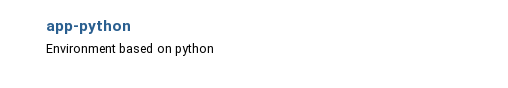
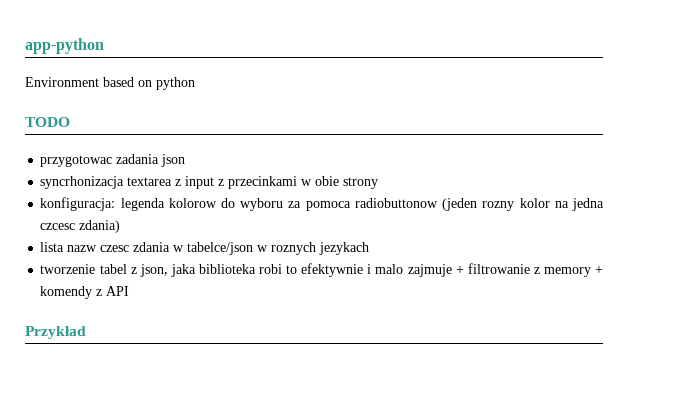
+ TODO
+ przygotowac zadania json
+ syncrhonizacja textarea z input z przecinkami w obie strony
+ konfiguracja: legenda kolorow do wyboru za pomoca radiobuttonow (jeden rozny kolor na jedna czcesc zdania)
+ lista nazw czesc zdania w tabelce/json w roznych jezykach
+ tworzenie tabel z json, jaka biblioteka robi to efektywnie i malo zajmuje + filtrowanie z memory + komendy z API
+ Przykład

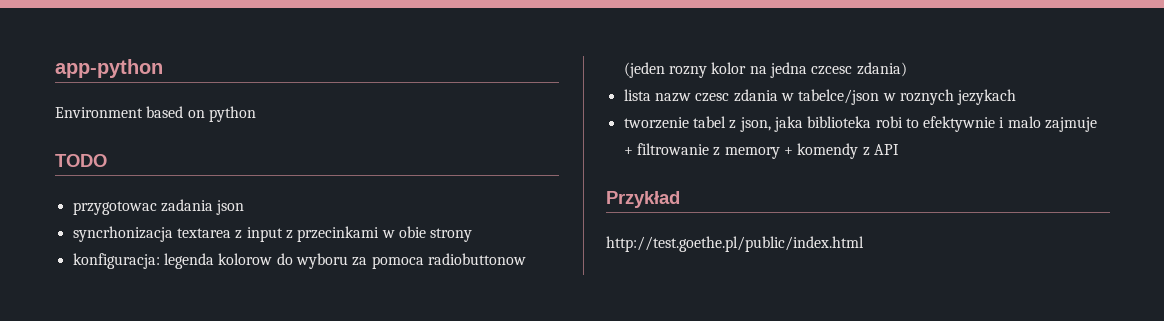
+ http://test.goethe.pl/public/index.html

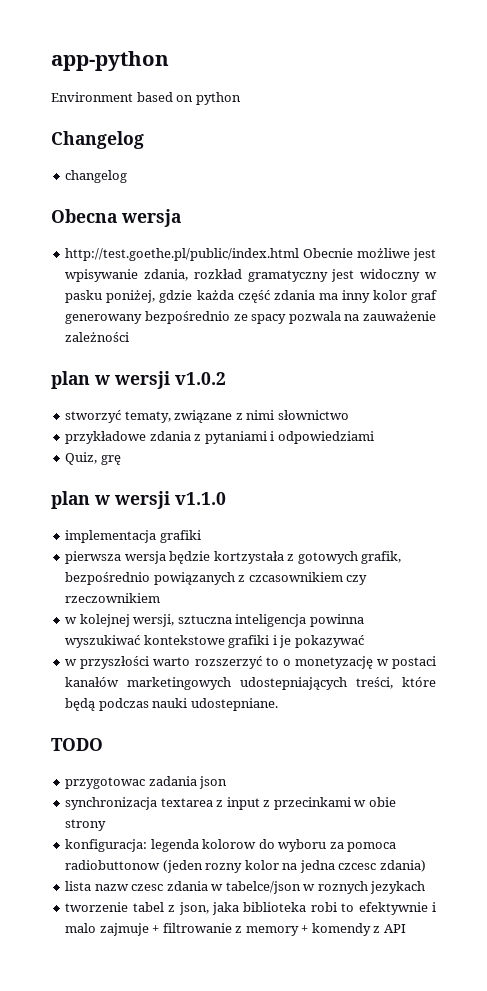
+ Changelog
+ changelog
+ Obecna wersja
+ http://test.goethe.pl/public/index.html Obecnie możliwe jest wpisywanie zdania, rozkład gramatyczny jest widoczny w pasku poniżej, gdzie każda część zdania ma inny kolor graf generowany bezpośrednio ze spacy pozwala na zauważenie zależności
+ plan w wersji v1.0.2
+ stworzyć tematy, związane z nimi słownictwo
+ przykładowe zdania z pytaniami i odpowiedziami
+ Quiz, grę
+ plan w wersji v1.1.0
+ implementacja grafiki
+ pierwsza wersja będzie kortzystała z gotowych grafik, bezpośrednio powiązanych z czcasownikiem czy rzeczownikiem
+ w kolejnej wersji, sztuczna inteligencja powinna wyszukiwać kontekstowe grafiki i je pokazywać
+ w przyszłości warto rozszerzyć to o monetyzację w postaci kanałów marketingowych udostepniających treści, które będą podczas nauki udostepniane.
- syncrhonizacja textarea z input z przecinkami w obie strony
+ synchronizacja textarea z input z przecinkami w obie strony
- Przykład
- http://test.goethe.pl/public/index.html

